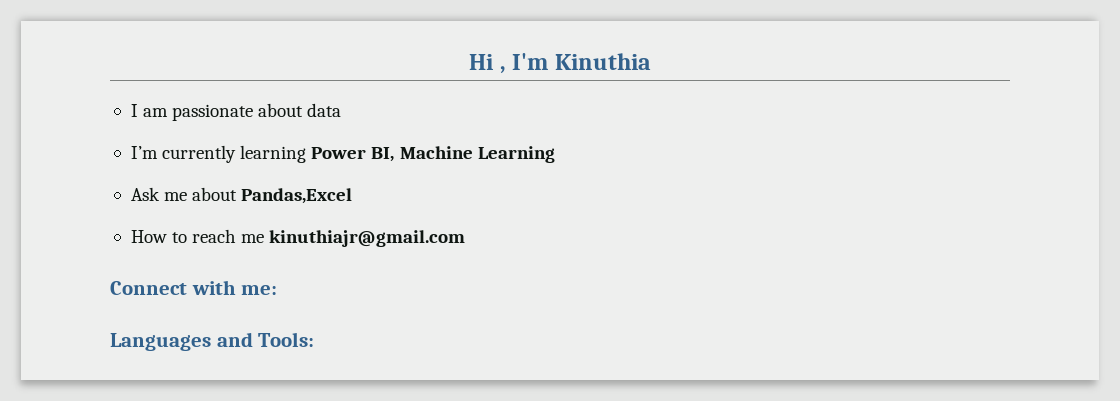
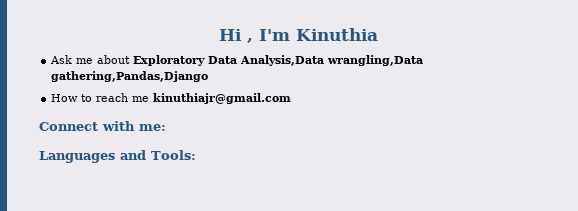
- I am passionate about data
- I’m currently learning Power BI, Machine Learning
- Ask me about Pandas,Excel
+ Ask me about Exploratory Data Analysis,Data wrangling,Data gathering,Pandas,Django

